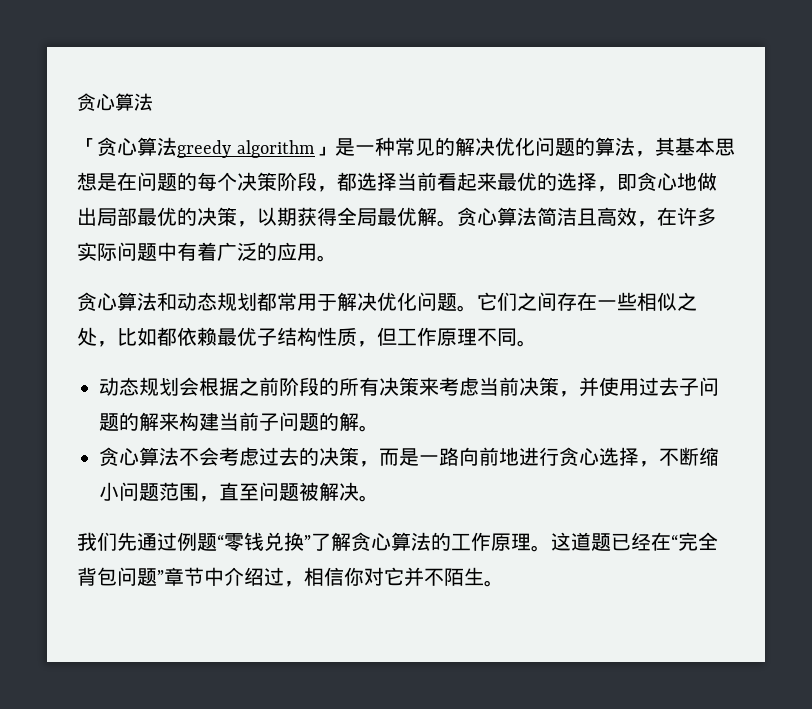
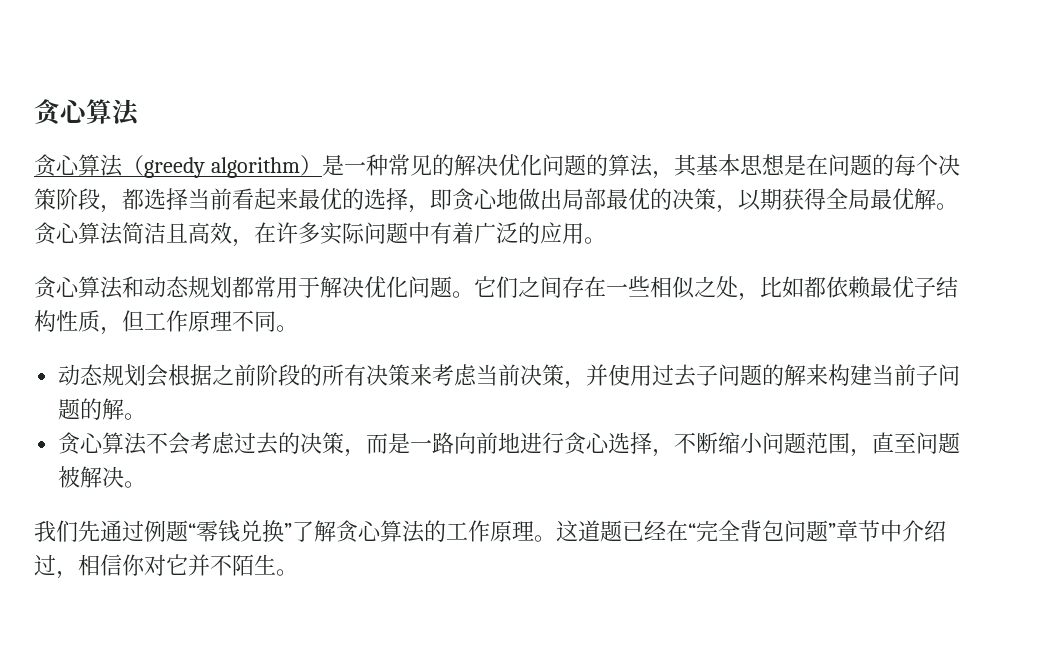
- 「贪心算法greedy algorithm」是一种常见的解决优化问题的算法，其基本思想是在问题的每个决策阶段，都选择当前看起来最优的选择，即贪心地做出局部最优的决策，以期获得全局最优解。
+ 贪心算法（greedy algorithm）是一种常见的解决优化问题的算法，其基本思想是在问题的每个决策阶段，都选择当前看起来最优的选择，即贪心地做出局部最优的决策，以期获得全局最优解。

